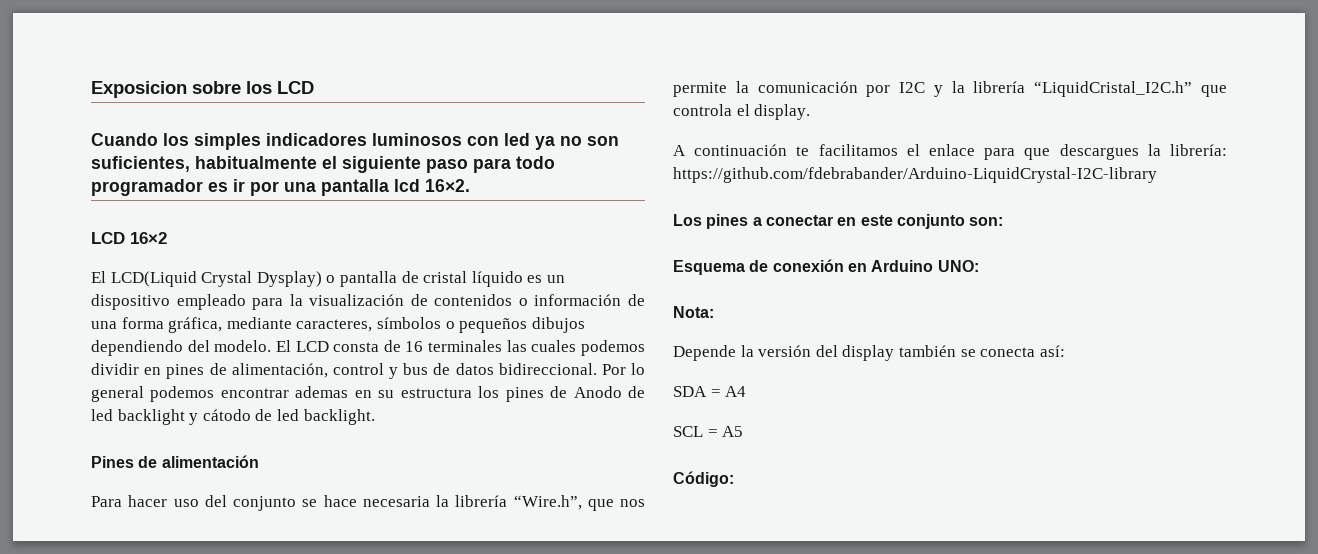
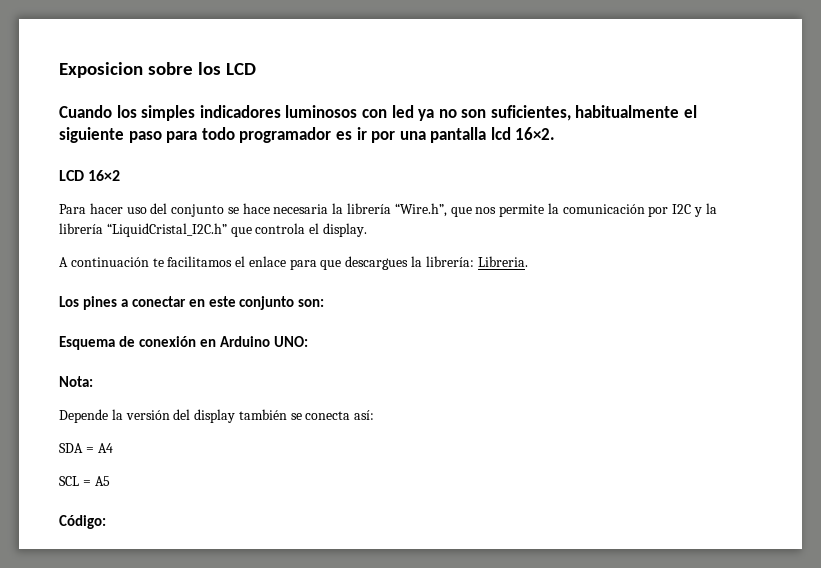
- El LCD(Liquid Crystal Dysplay) o pantalla de cristal líquido es un dispositivo empleado para la visualización de contenidos o información de una forma gráfica, mediante caracteres, símbolos o pequeños dibujos dependiendo del modelo. El LCD consta de 16 terminales las cuales podemos dividir en pines de alimentación, control y bus de datos bidireccional. Por lo general podemos encontrar ademas en su estructura los pines de Anodo de led backlight y cátodo de led backlight.
- Pines de alimentación
- A continuación te facilitamos el enlace para que descargues la librería: https://github.com/fdebrabander/Arduino-LiquidCrystal-I2C-library
+ A continuación te facilitamos el enlace para que descargues la librería: Libreria.

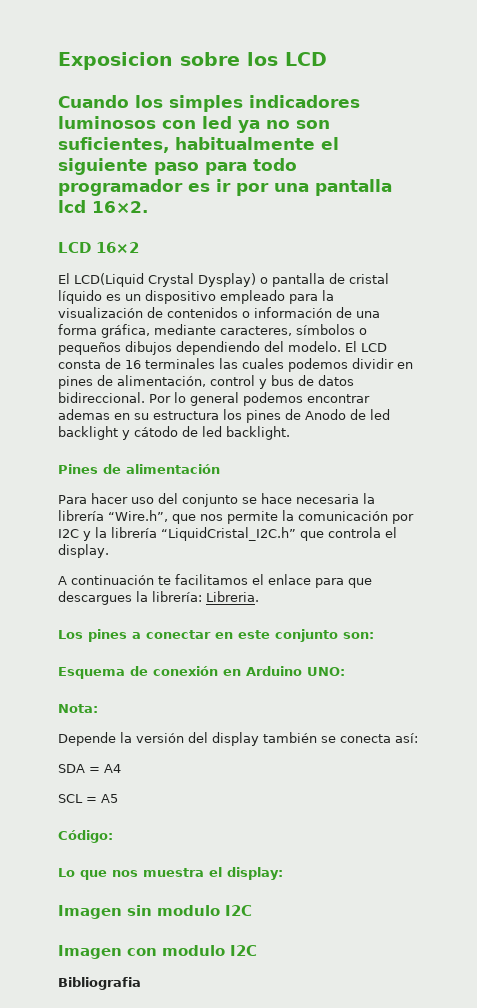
+ El LCD(Liquid Crystal Dysplay) o pantalla de cristal líquido es un dispositivo empleado para la visualización de contenidos o información de una forma gráfica, mediante caracteres, símbolos o pequeños dibujos dependiendo del modelo. El LCD consta de 16 terminales las cuales podemos dividir en pines de alimentación, control y bus de datos bidireccional. Por lo general podemos encontrar ademas en su estructura los pines de Anodo de led backlight y cátodo de led backlight.
+ Pines de alimentación
+ Lo que nos muestra el display:
+ Imagen sin modulo I2C
+ Imagen con modulo I2C
+ Bibliografia

